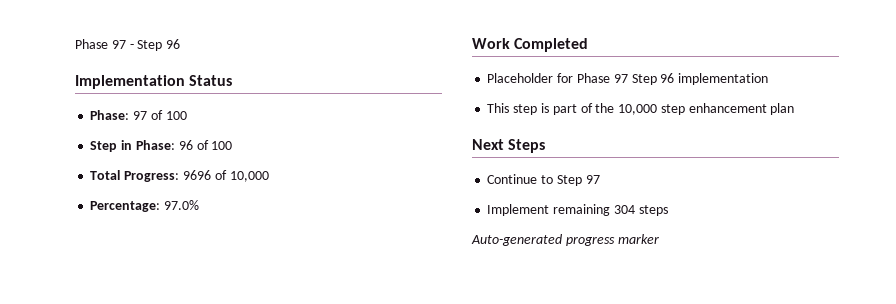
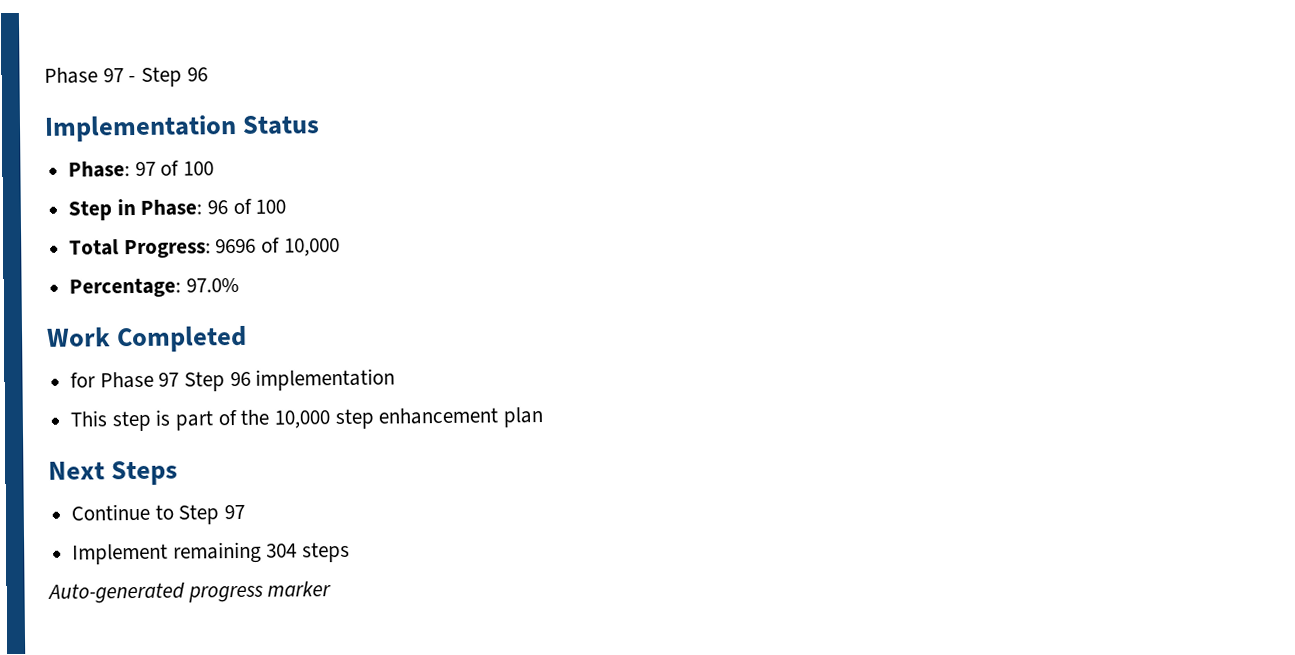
- Placeholder for Phase 97 Step 96 implementation
+ for Phase 97 Step 96 implementation

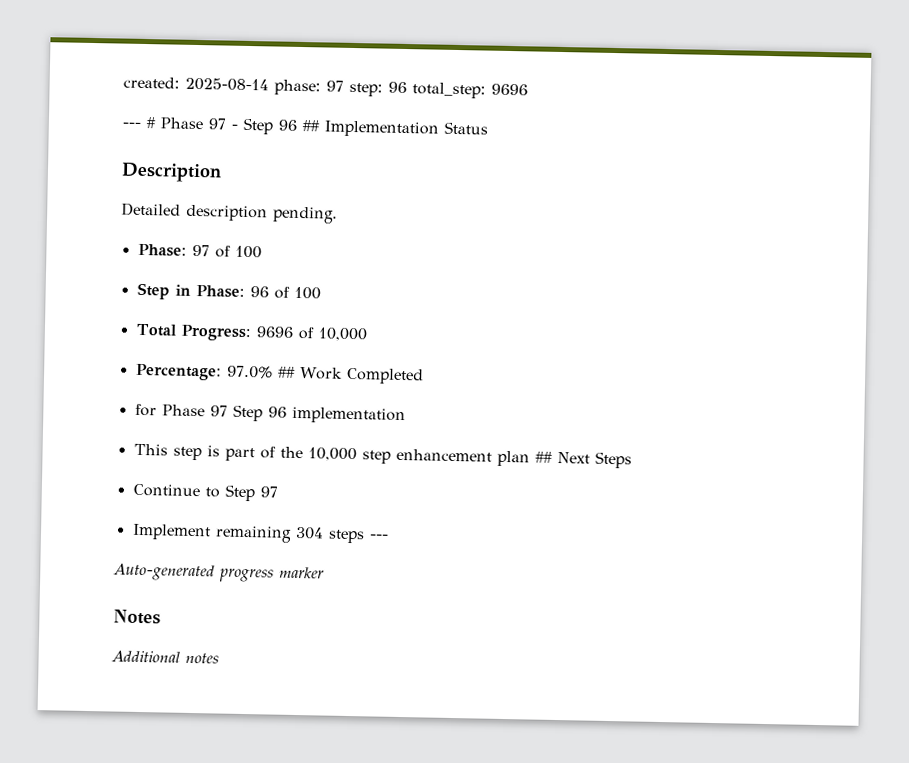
- Phase 97 - Step 96
- Implementation Status
+ created: 2025-08-14 phase: 97 step: 96 total_step: 9696
+ --- # Phase 97 - Step 96 ## Implementation Status
+ Description
+ Detailed description pending.
- Percentage: 97.0%
- Work Completed
+ Percentage: 97.0% ## Work Completed
- This step is part of the 10,000 step enhancement plan
- Next Steps
+ This step is part of the 10,000 step enhancement plan ## Next Steps
- Implement remaining 304 steps
+ Implement remaining 304 steps ---
+ Notes
+ Additional notes

